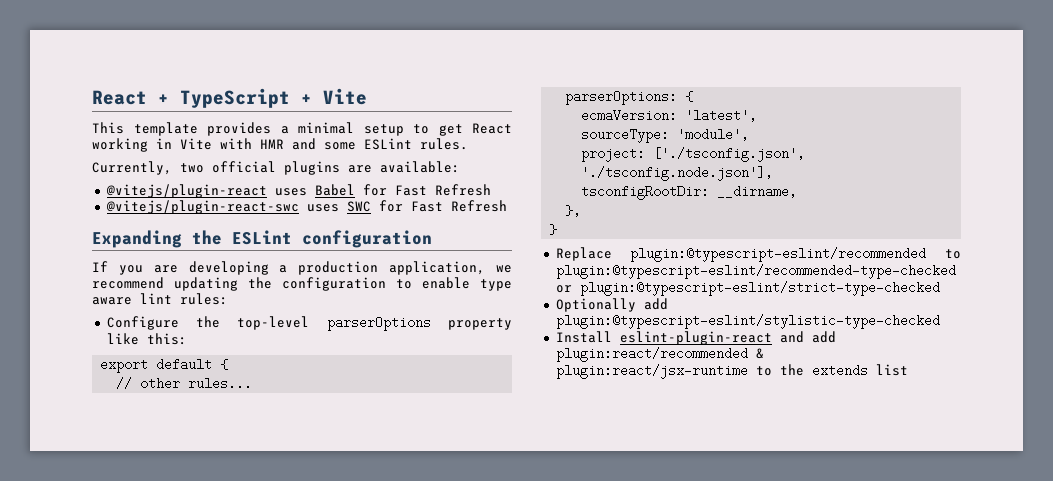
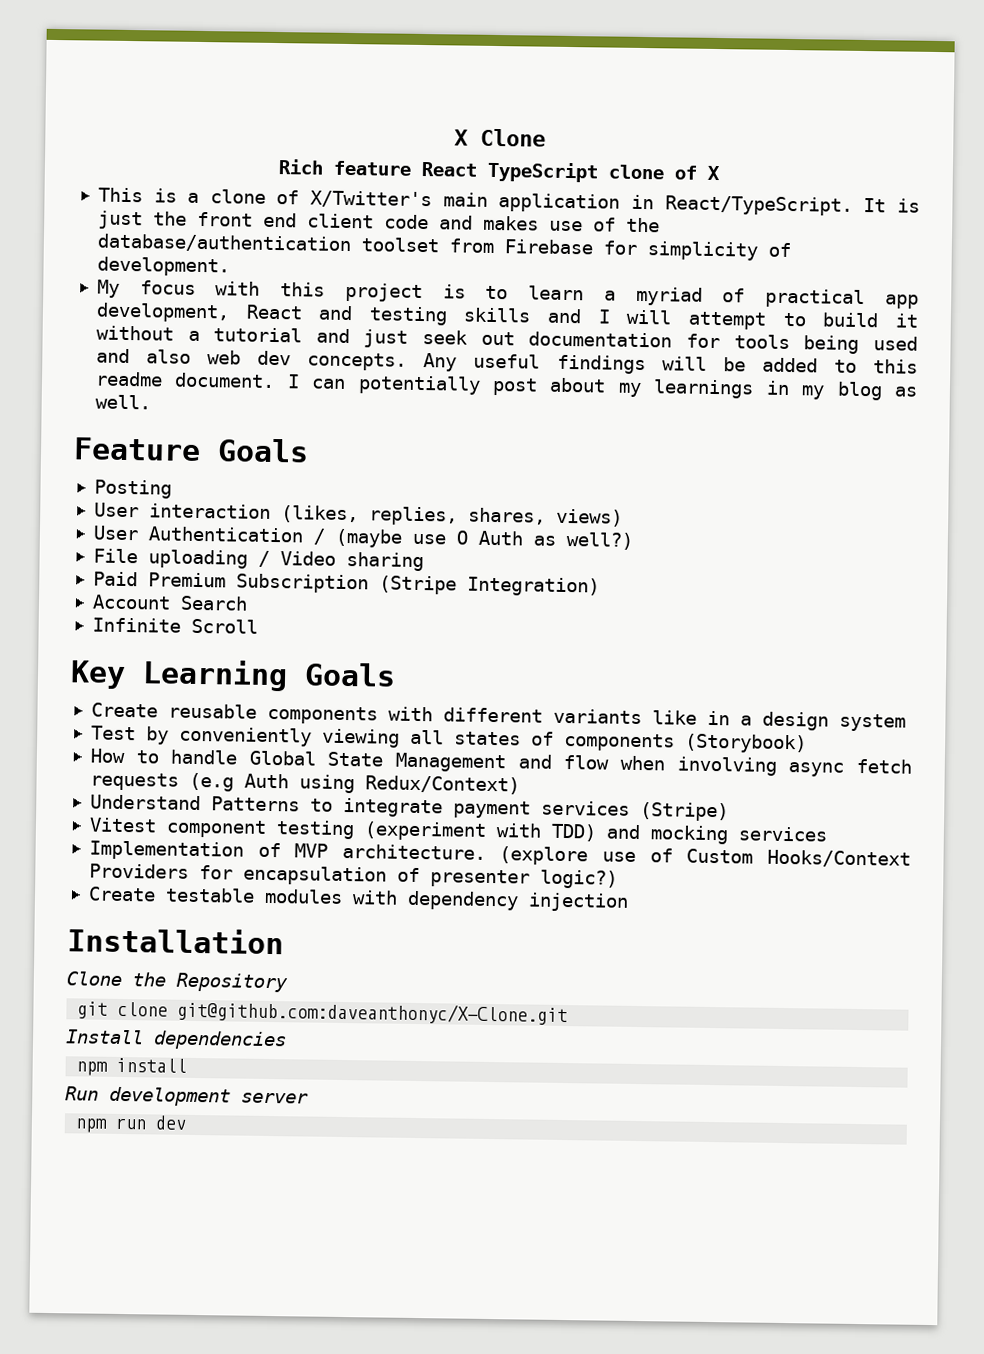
- React + TypeScript + Vite
- This template provides a minimal setup to get React working in Vite with HMR and some ESLint rules.
- Currently, two official plugins are available:
- @vitejs/plugin-react uses Babel for Fast Refresh
- @vitejs/plugin-react-swc uses SWC for Fast Refresh
- Expanding the ESLint configuration
- If you are developing a production application, we recommend updating the configuration to enable type aware lint rules:
- Configure the top-level parserOptions property like this:
- export default {
- // other rules...
- parserOptions: {
- ecmaVersion: 'latest',
- sourceType: 'module',
- project: ['./tsconfig.json', './tsconfig.node.json'],
- tsconfigRootDir: __dirname,
- },
- }
- Replace plugin:@typescript-eslint/recommended to plugin:@typescript-eslint/recommended-type-checked or plugin:@typescript-eslint/strict-type-checked
- Optionally add plugin:@typescript-eslint/stylistic-type-checked
- Install eslint-plugin-react and add plugin:react/recommended & plugin:react/jsx-runtime to the extends list
+ X Clone
+ Rich feature React TypeScript clone of X
+ This is a clone of X/Twitter's main application in React/TypeScript. It is just the front end client code and makes use of the database/authentication toolset from Firebase for simplicity of development.
+ My focus with this project is to learn a myriad of practical app development, React and testing skills and I will attempt to build it without a tutorial and just seek out documentation for tools being used and also web dev concepts. Any useful findings will be added to this readme document. I can potentially post about my learnings in my blog as well.
+ Feature Goals
+ Posting
+ User interaction (likes, replies, shares, views)
+ User Authentication / (maybe use O Auth as well?)
+ File uploading / Video sharing
+ Paid Premium Subscription (Stripe Integration)
+ Account Search
+ Infinite Scroll
+ Key Learning Goals
+ Create reusable components with different variants like in a design system
+ Test by conveniently viewing all states of components (Storybook)
+ How to handle Global State Management and flow when involving async fetch requests (e.g Auth using Redux/Context)
+ Understand Patterns to integrate payment services (Stripe)
+ Vitest component testing (experiment with TDD) and mocking services
+ Implementation of MVP architecture. (explore use of Custom Hooks/Context Providers for encapsulation of presenter logic?)
+ Create testable modules with dependency injection
+ Installation
+ Clone the Repository
+ git clone git@github.com:daveanthonyc/X-Clone.git
+ Install dependencies
+ npm install
+ Run development server
+ npm run dev

